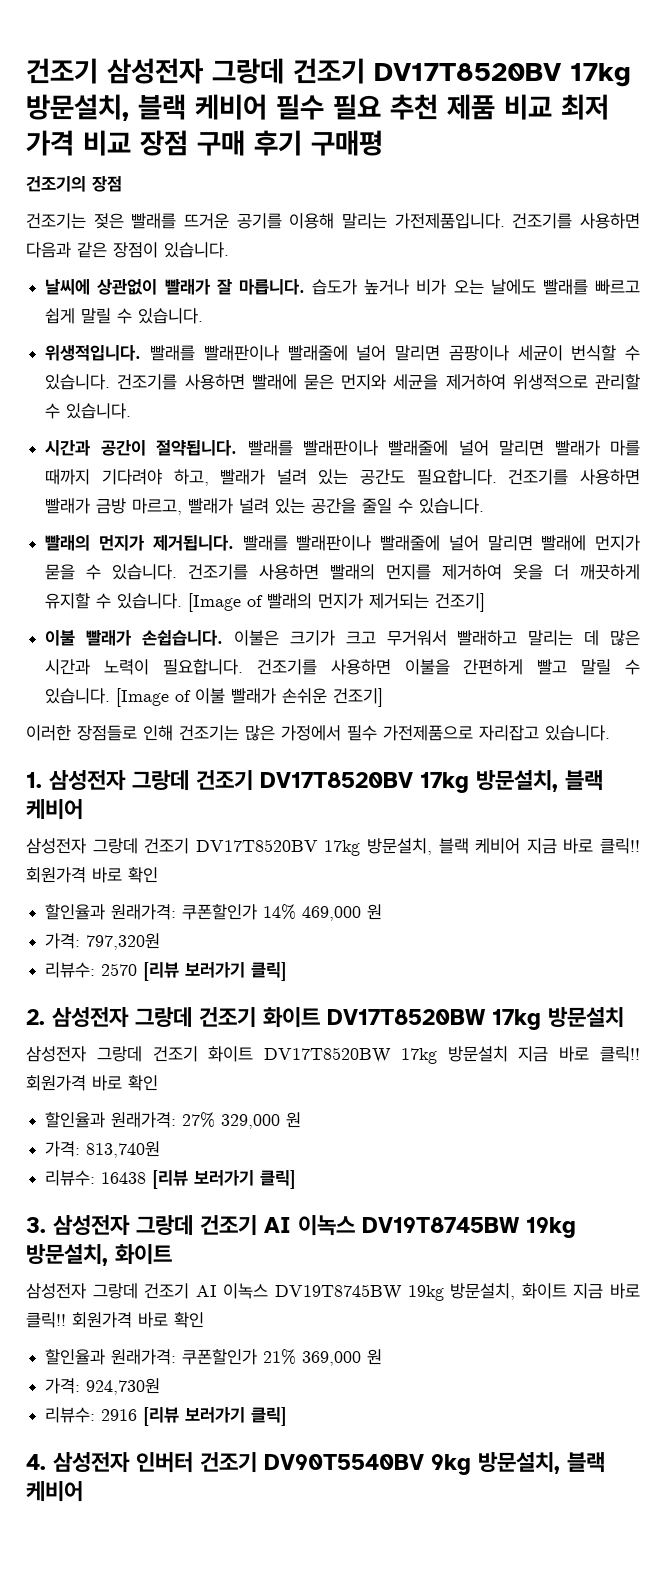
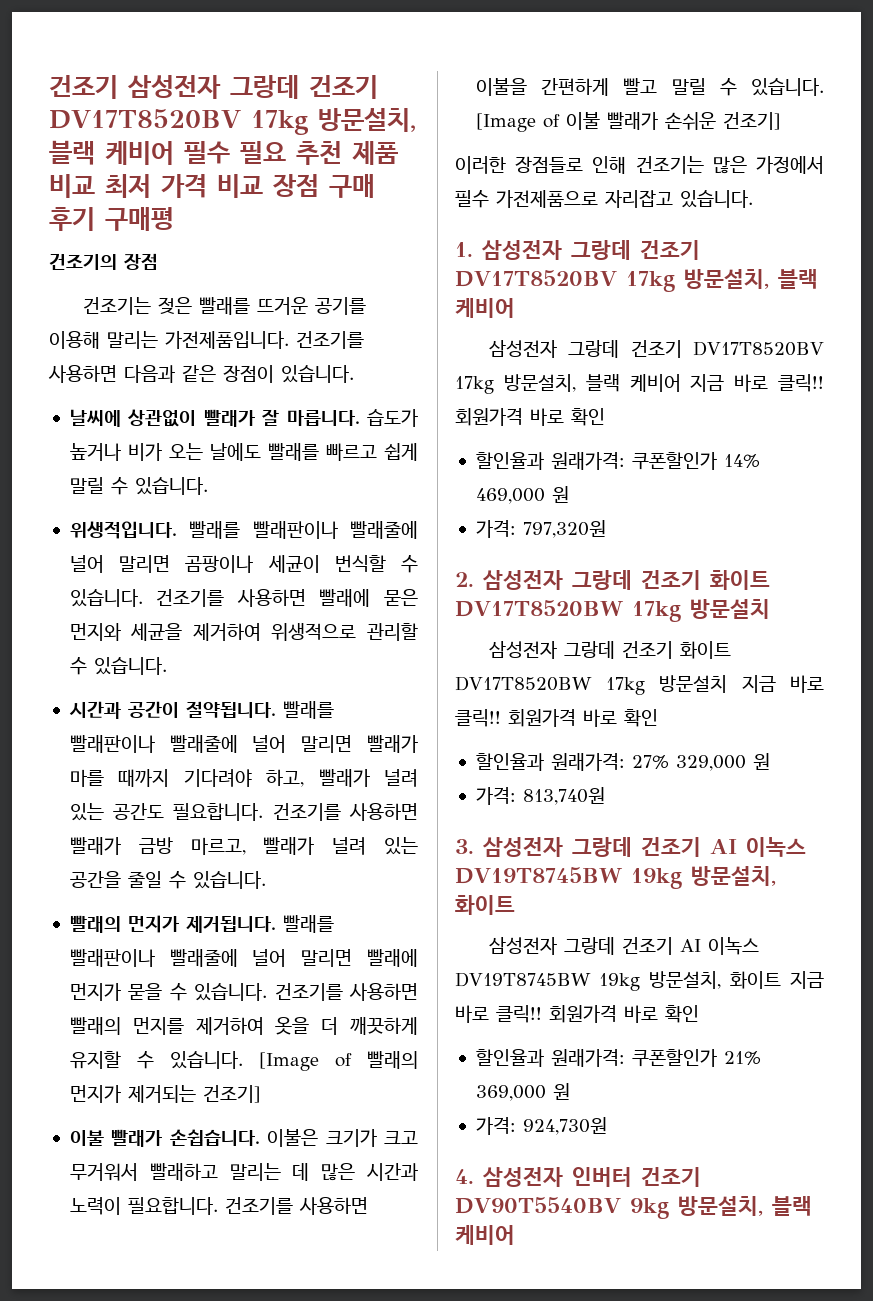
- 리뷰수: 2570 [리뷰 보러가기 클릭]
- 리뷰수: 16438 [리뷰 보러가기 클릭]
- 리뷰수: 2916 [리뷰 보러가기 클릭]

